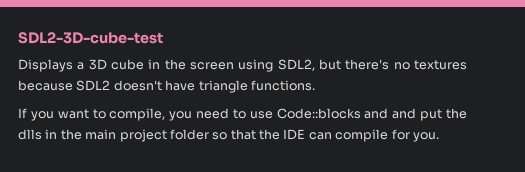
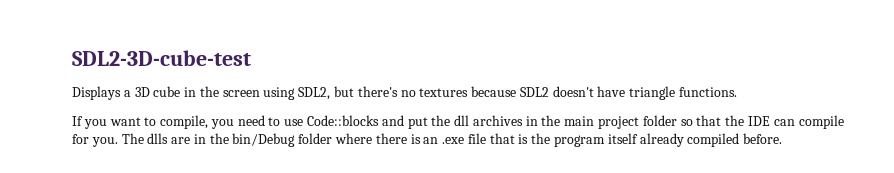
- If you want to compile, you need to use Code::blocks and and put the dlls in the main project folder so that the IDE can compile for you.
+ If you want to compile, you need to use Code::blocks and put the dll archives in the main project folder so that the IDE can compile for you.
+ The dlls are in the bin/Debug folder where there is an .exe file that is the program itself already compiled before.

